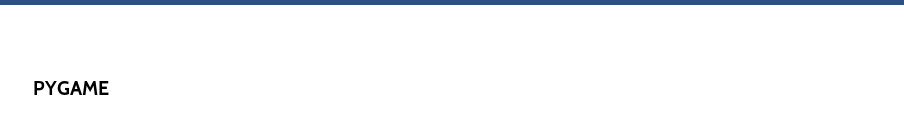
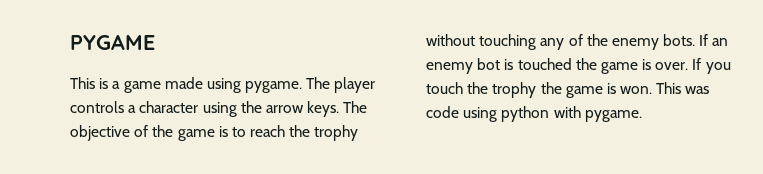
+ This is a game made using pygame. The player controls a character using the arrow keys. The objective of the game is to reach the trophy without touching any of the enemy bots. If an enemy bot is touched the game is over. If you touch the trophy the game is won. This was code using python with pygame.

